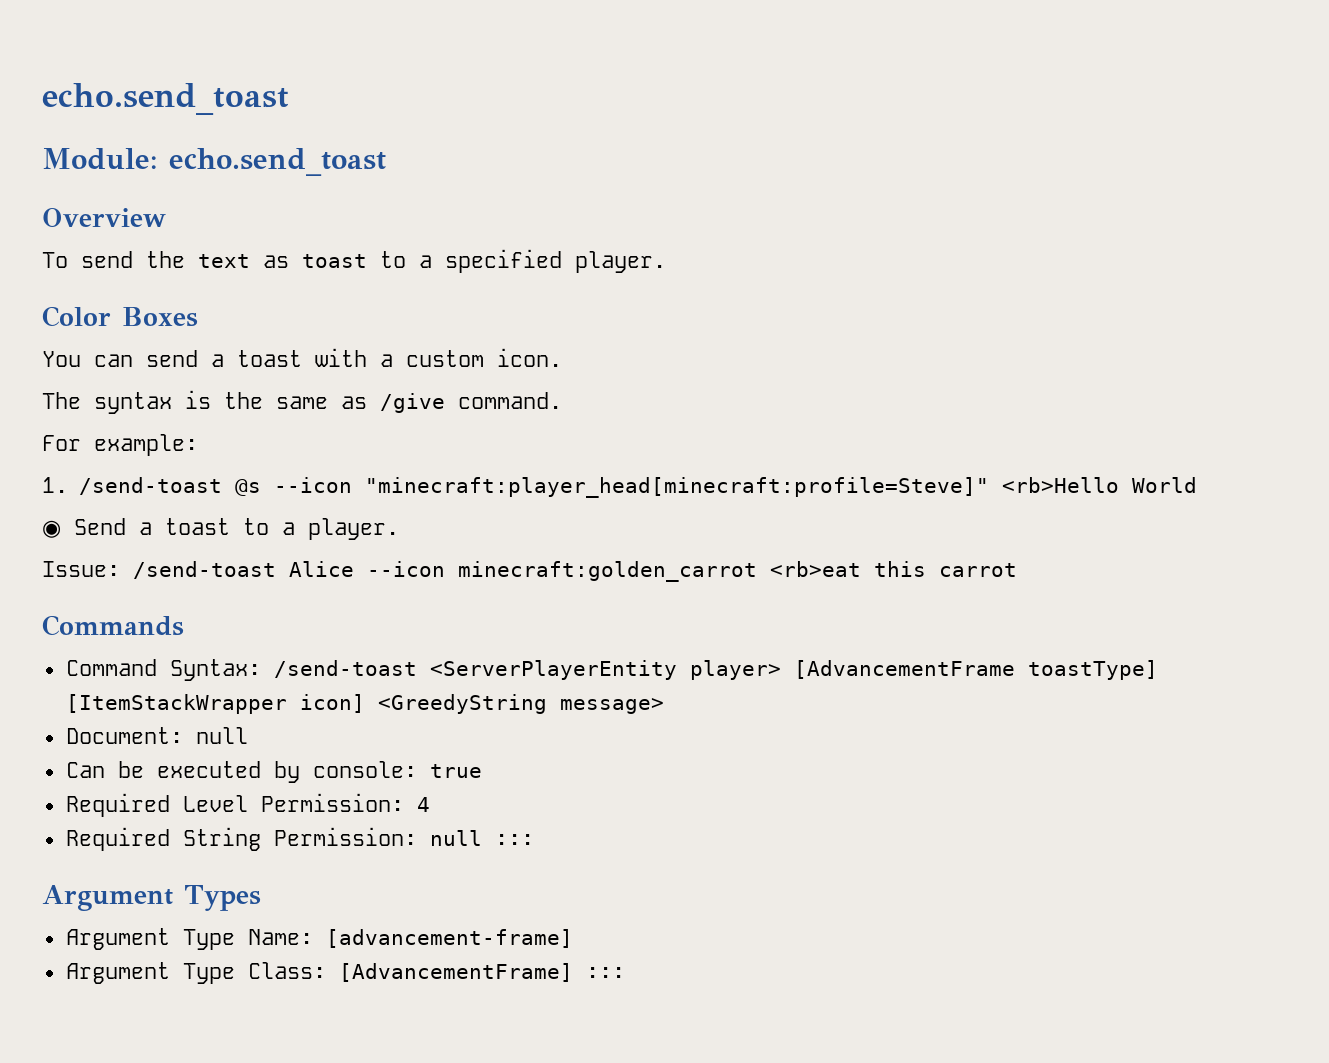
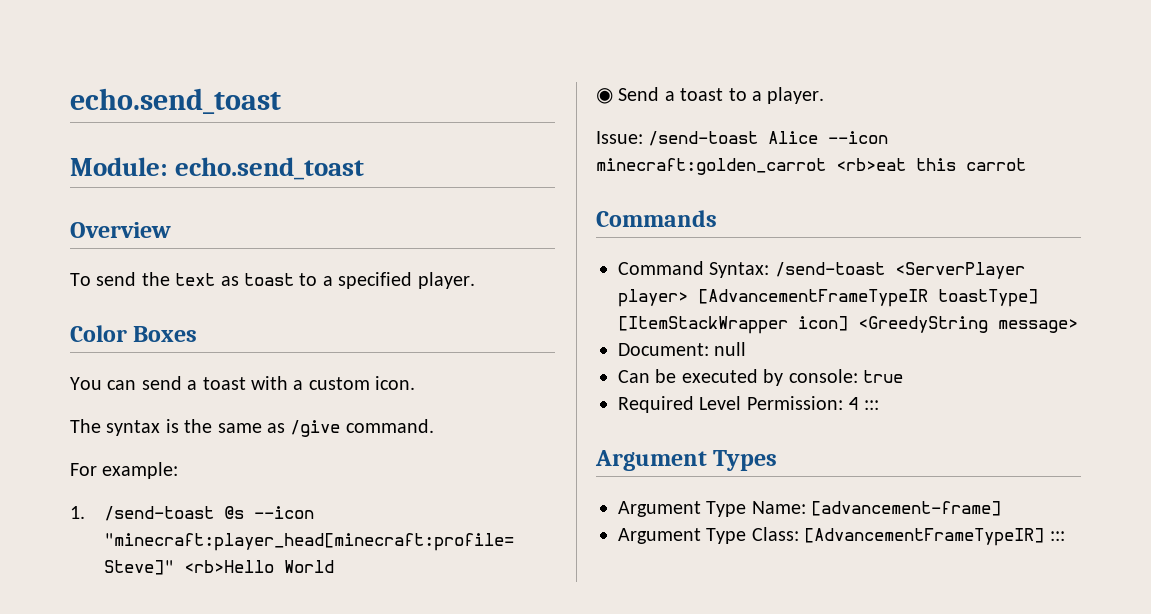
- Command Syntax: /send-toast <ServerPlayerEntity player> [AdvancementFrame toastType] [ItemStackWrapper icon] <GreedyString message>
+ Command Syntax: /send-toast <ServerPlayer player> [AdvancementFrameTypeIR toastType] [ItemStackWrapper icon] <GreedyString message>
- Required Level Permission: 4
- Required String Permission: null :::
+ Required Level Permission: 4 :::
- Argument Type Class: [AdvancementFrame] :::
+ Argument Type Class: [AdvancementFrameTypeIR] :::

